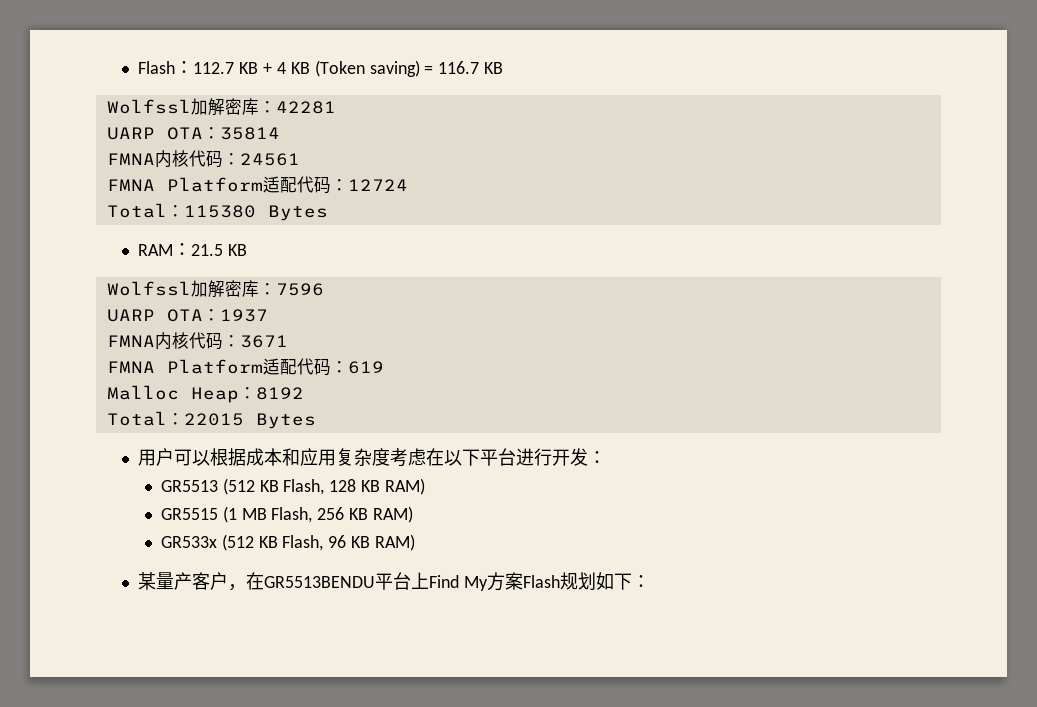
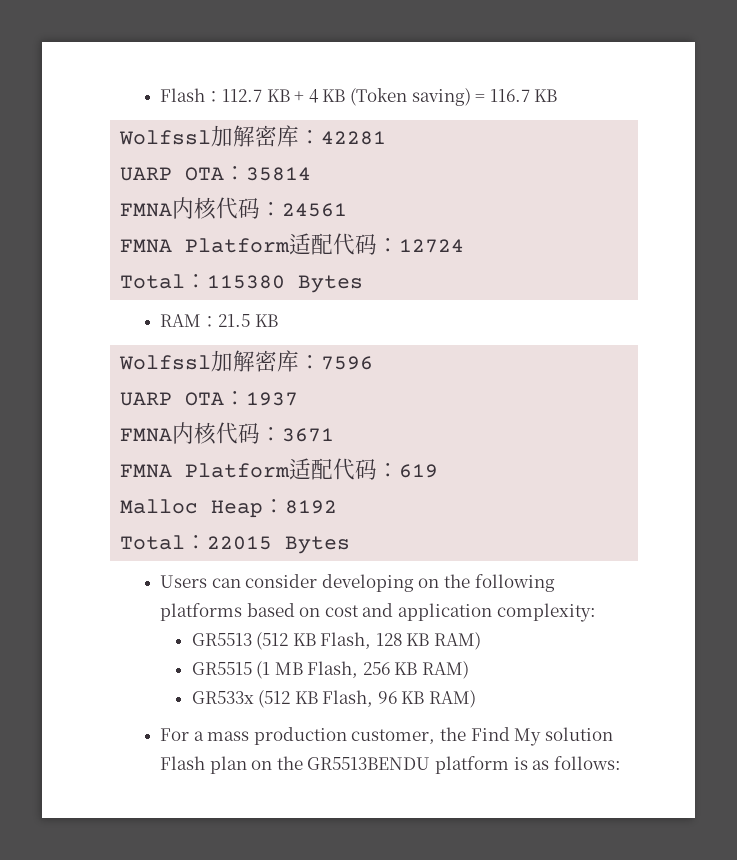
- 用户可以根据成本和应用复杂度考虑在以下平台进行开发：
+ Users can consider developing on the following platforms based on cost and application complexity:
- 某量产客户，在GR5513BENDU平台上Find My方案Flash规划如下：
+ For a mass production customer, the Find My solution Flash plan on the GR5513BENDU platform is as follows:

